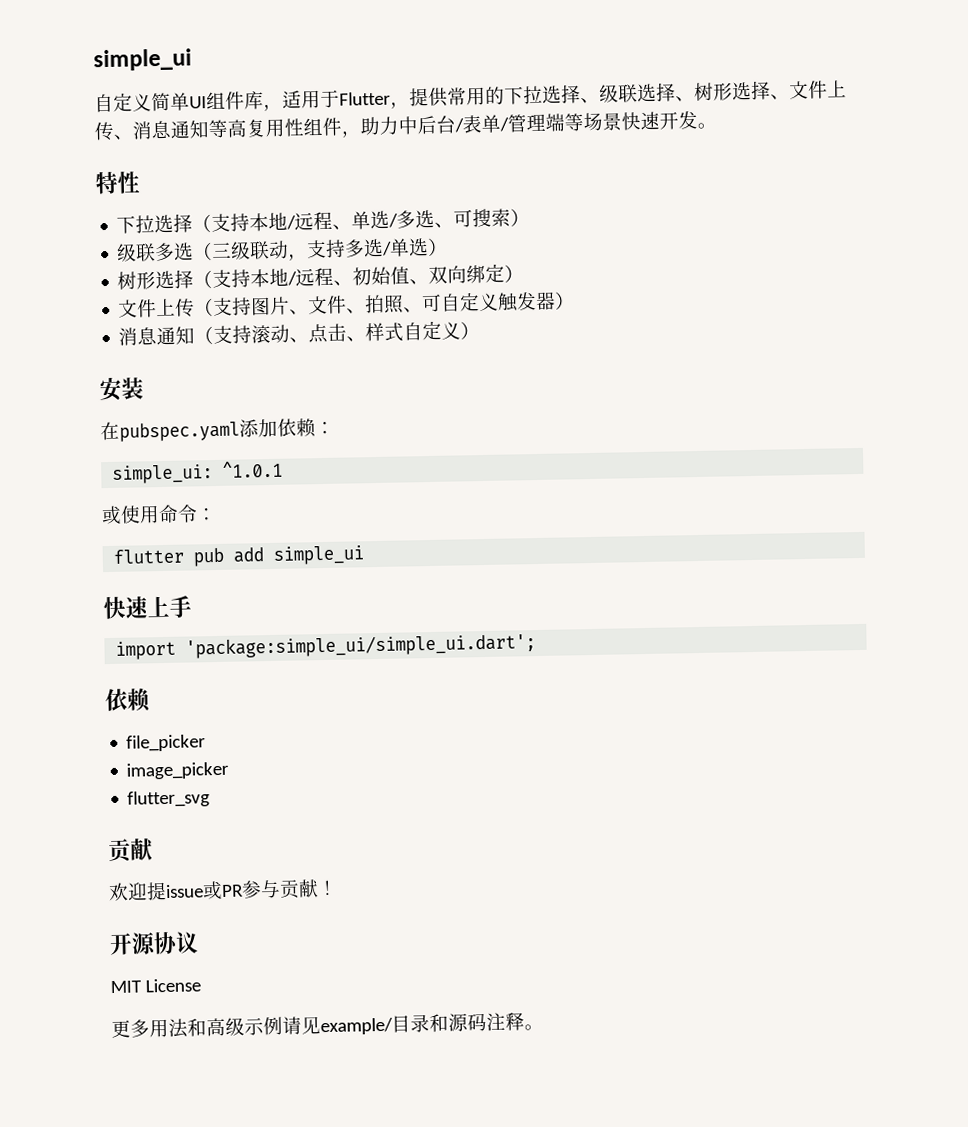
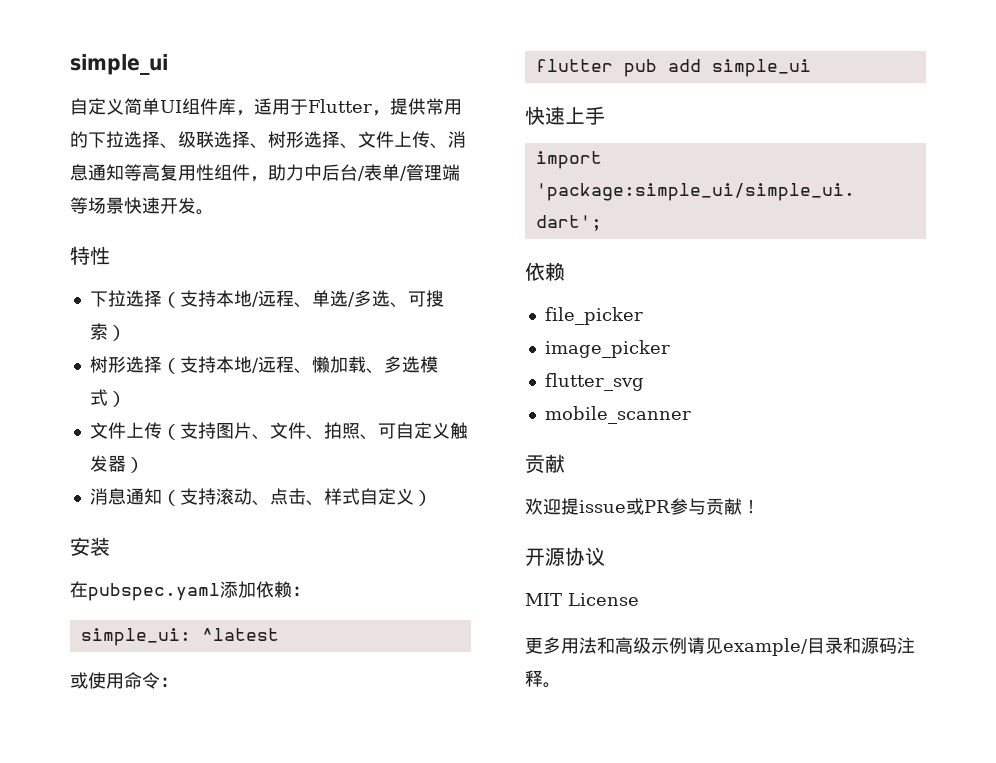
- 级联多选（三级联动，支持多选/单选）
- 树形选择（支持本地/远程、初始值、双向绑定）
+ 树形选择（支持本地/远程、懒加载、多选模式）
- simple_ui: ^1.0.1
+ simple_ui: ^latest
+ mobile_scanner

